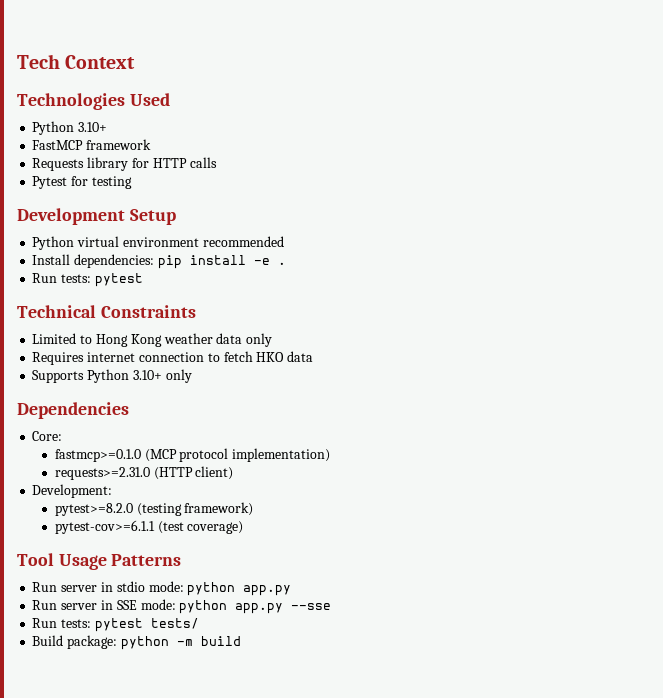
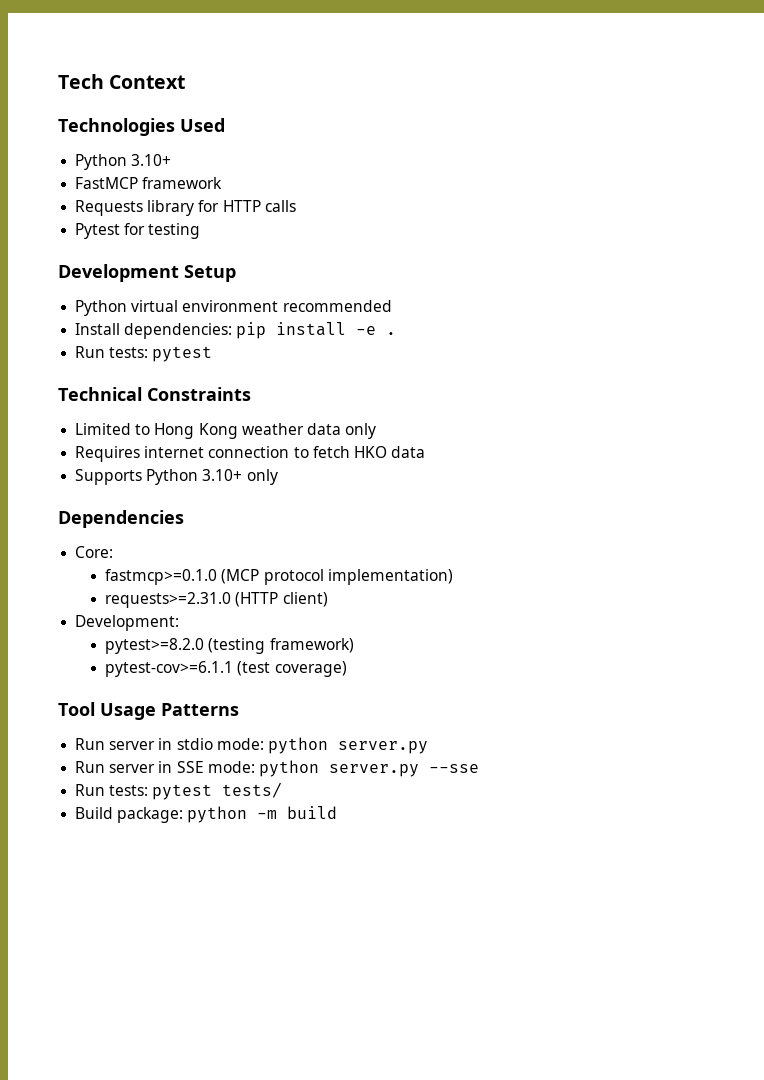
- Run server in stdio mode: python app.py
+ Run server in stdio mode: python server.py
- Run server in SSE mode: python app.py --sse
+ Run server in SSE mode: python server.py --sse

